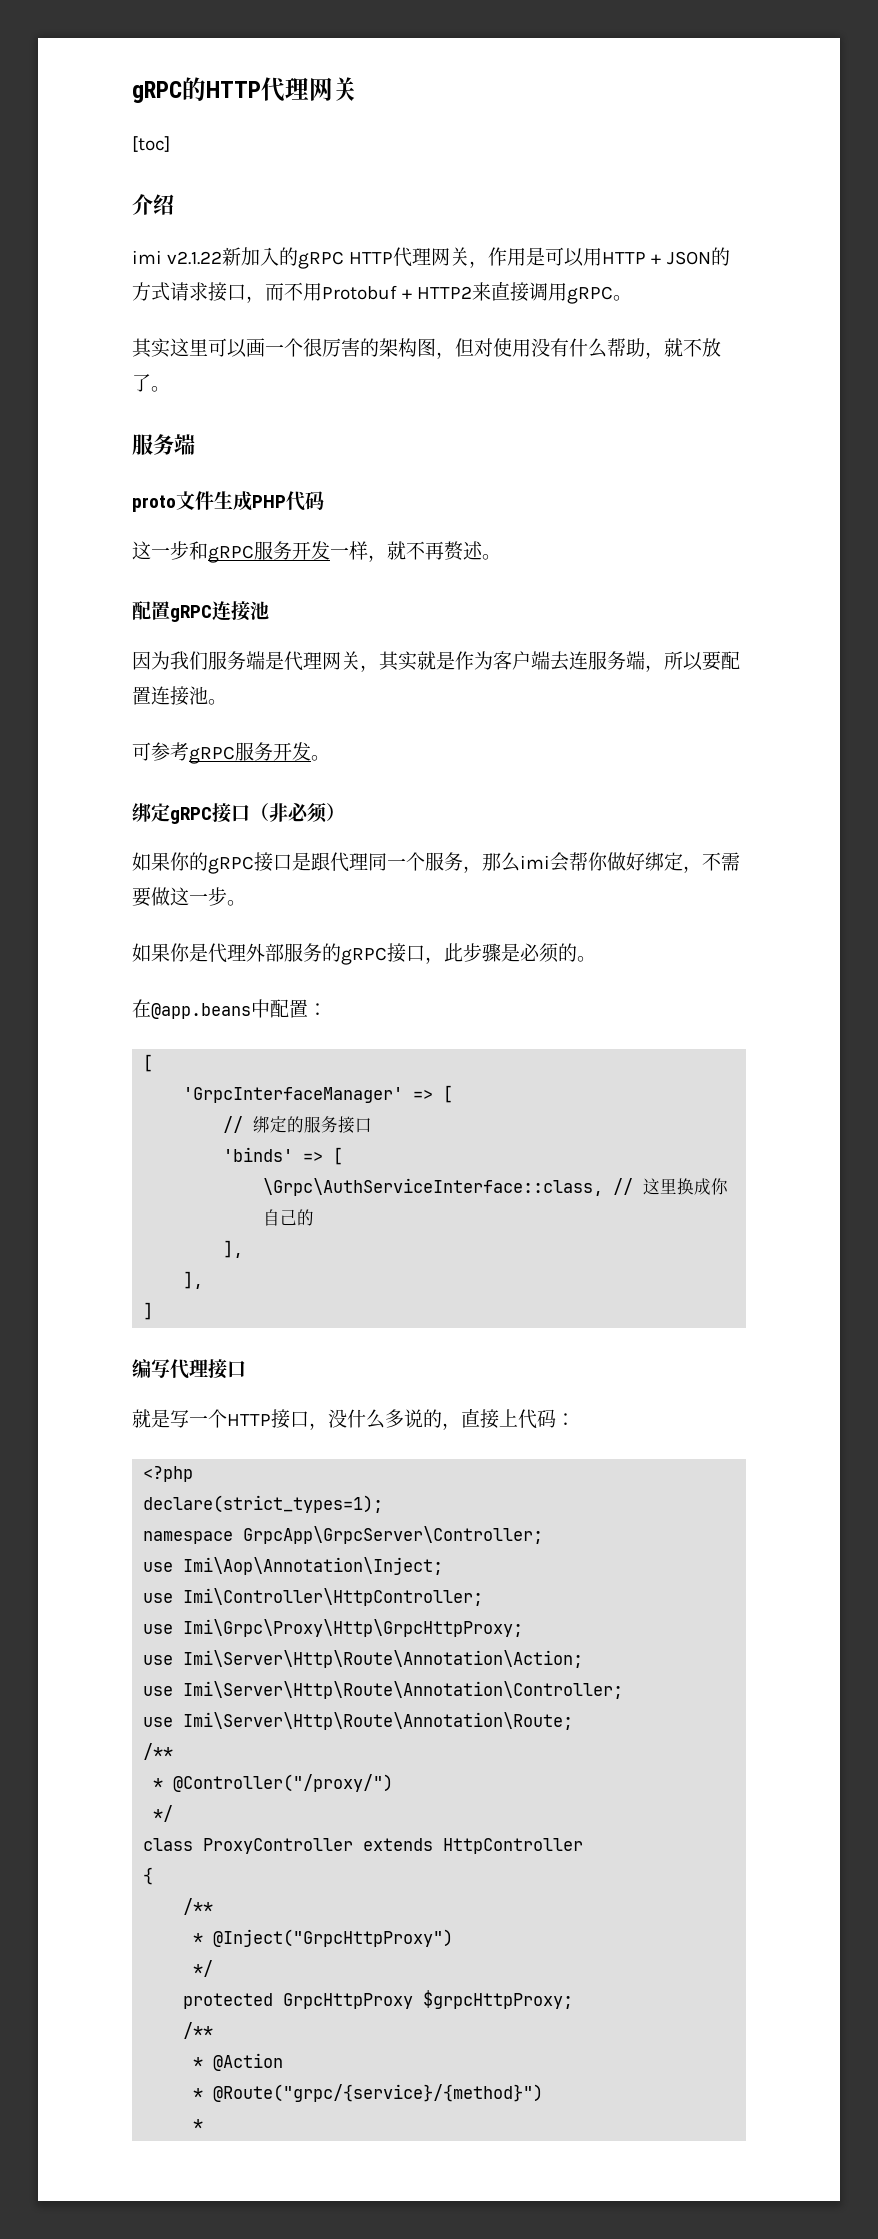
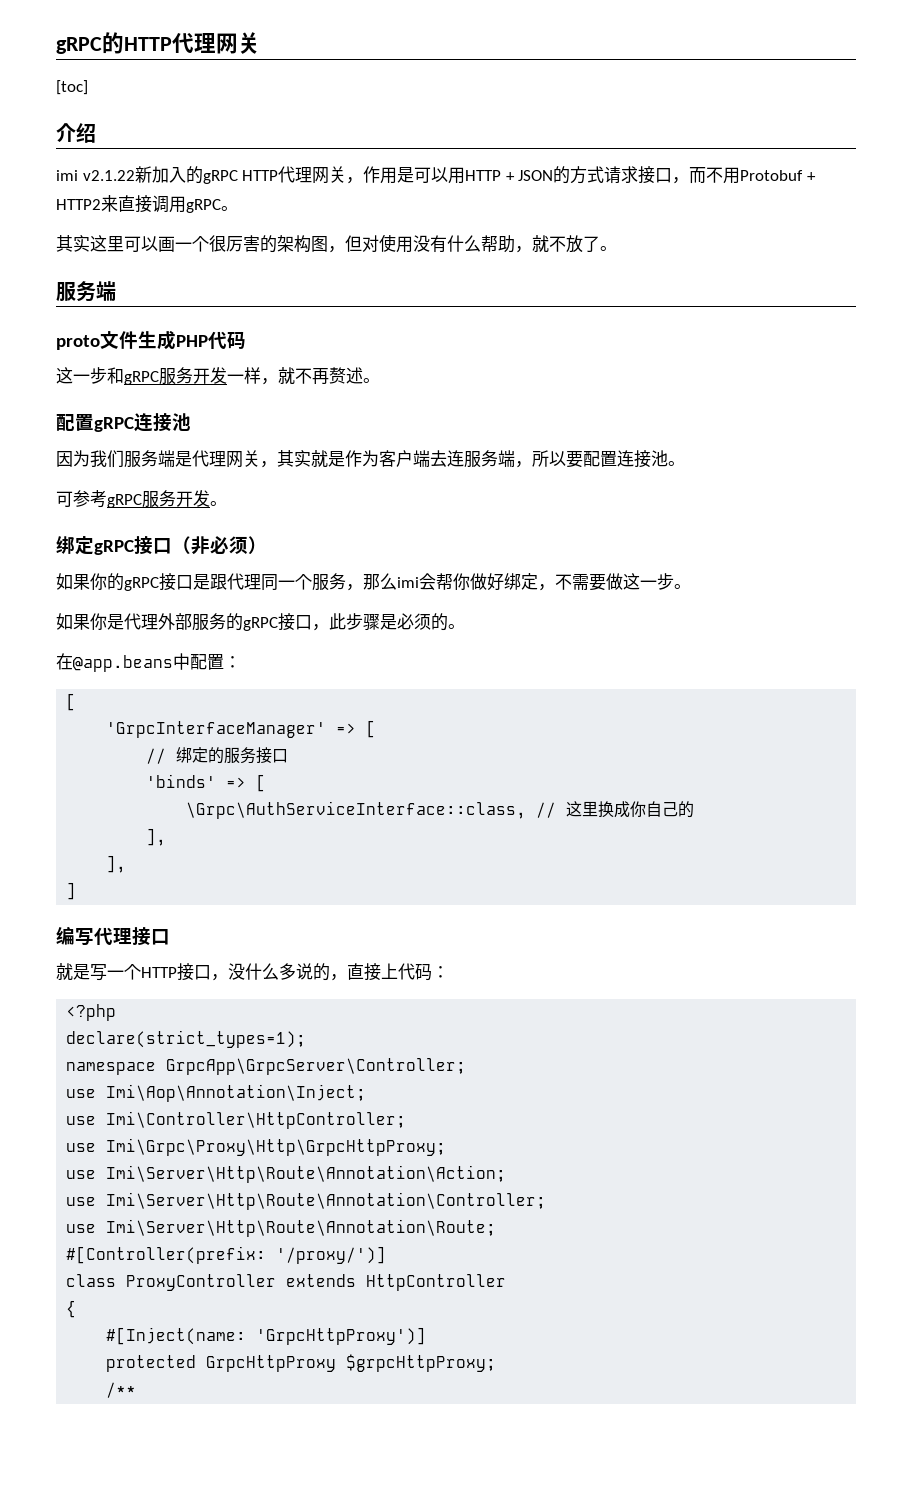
  use Imi\Server\Http\Route\Annotation\Route;
- /**
- * @Controller("/proxy/")
- */
+ #[Controller(prefix: '/proxy/')]
  {
- /**
- * @Inject("GrpcHttpProxy")
- */
+ #[Inject(name: 'GrpcHttpProxy')]
- * @Action
- * @Route("grpc/{service}/{method}")
- *

